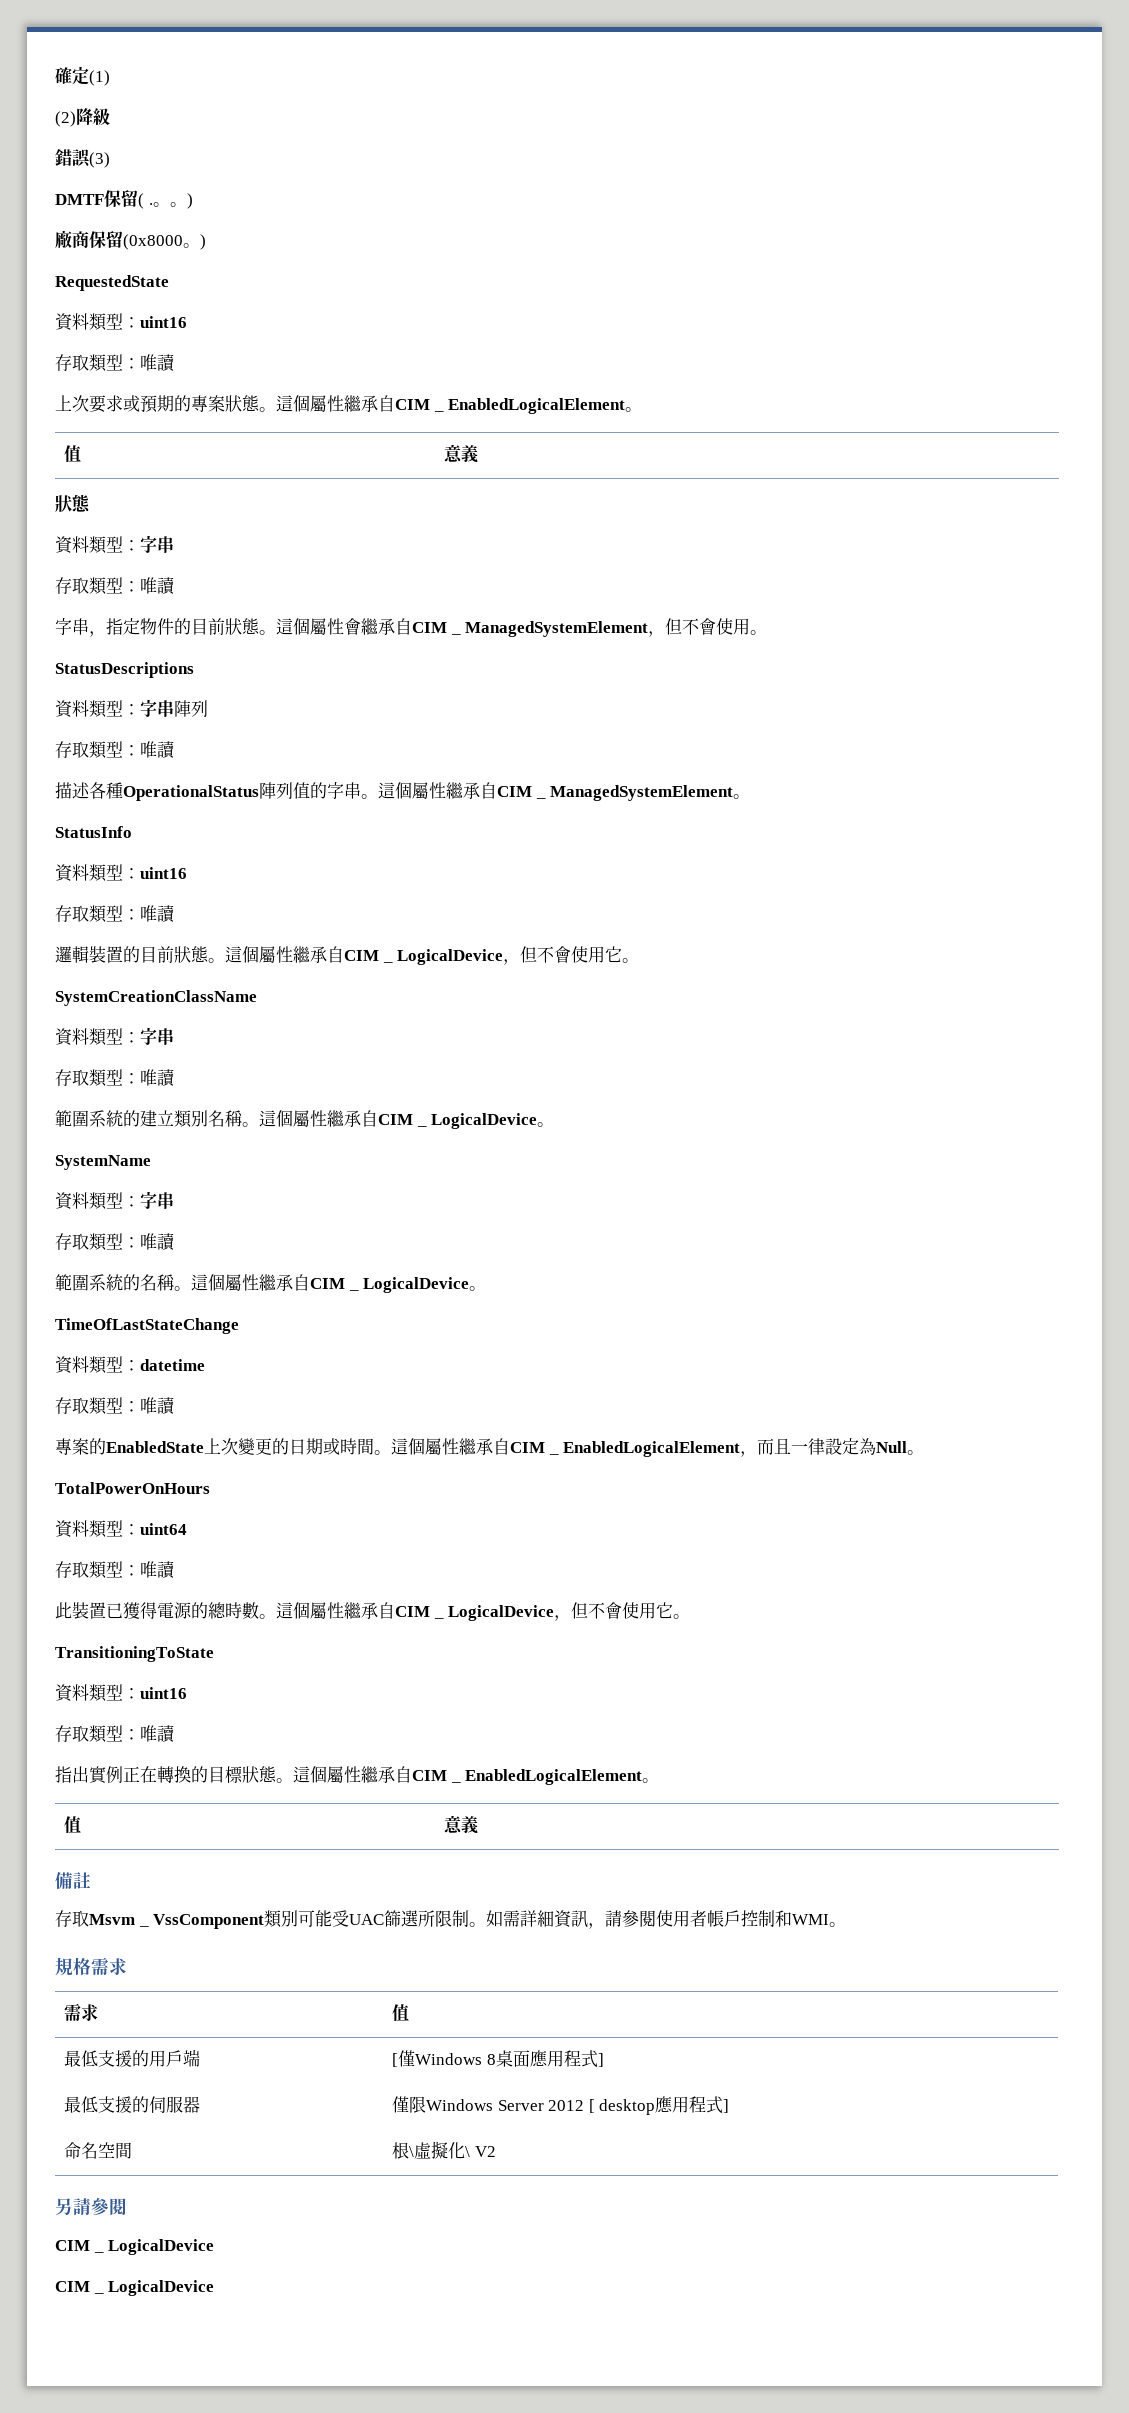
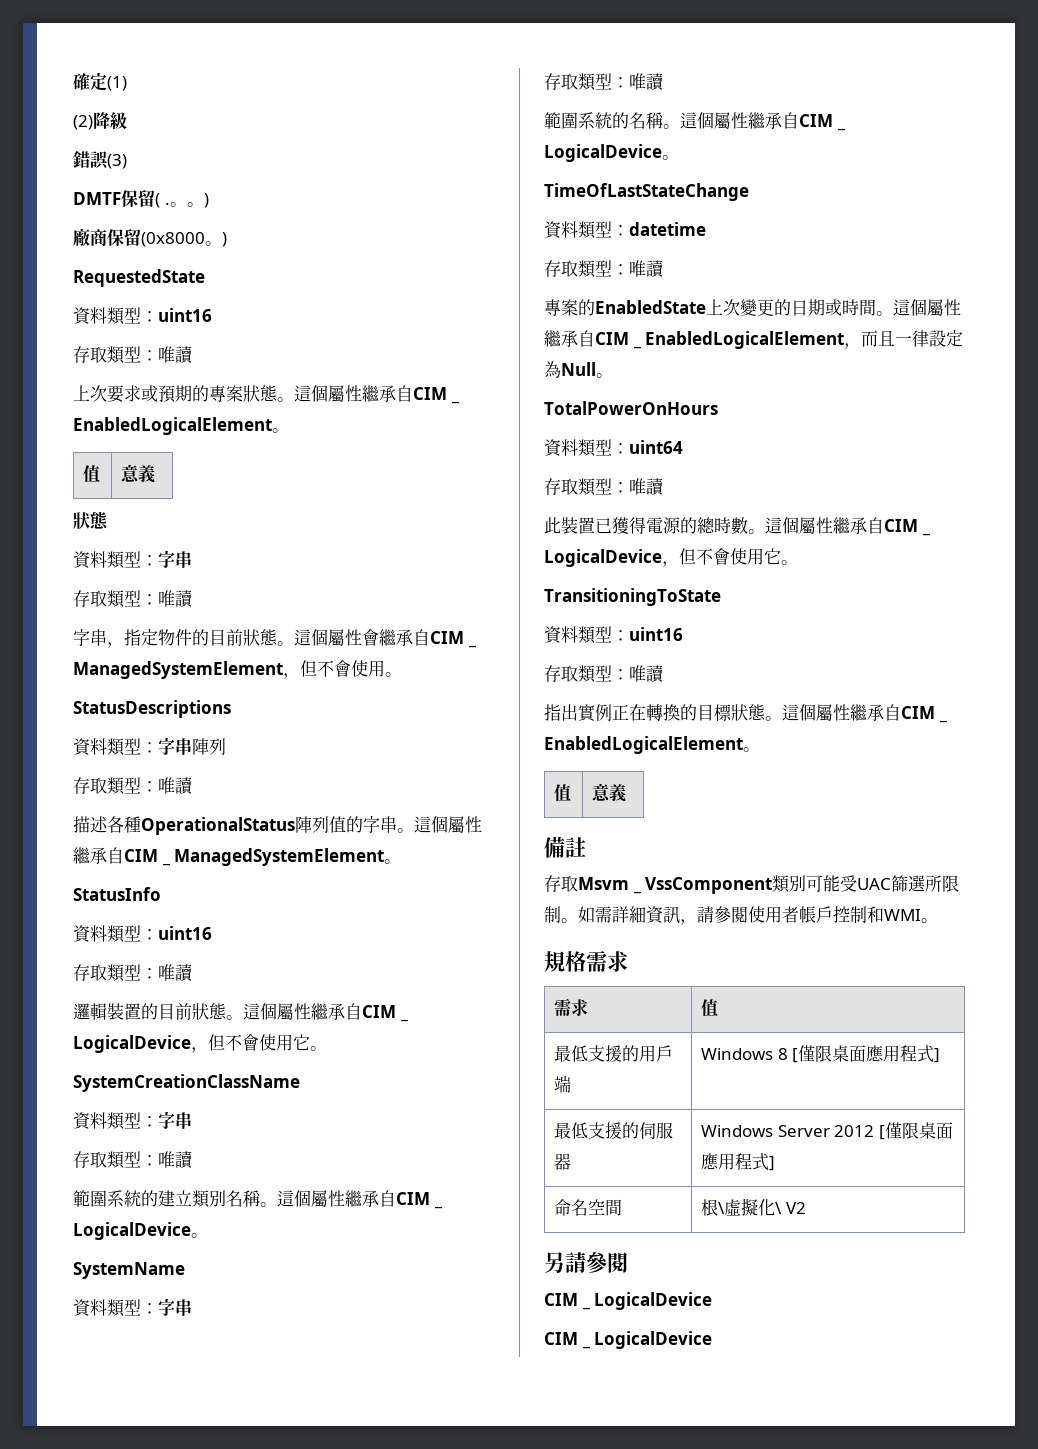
- 最低支援的用戶端 | [僅Windows 8桌面應用程式]
+ 最低支援的用戶端 | Windows 8 [僅限桌面應用程式]
- 最低支援的伺服器 | 僅限Windows Server 2012 [ desktop應用程式]
+ 最低支援的伺服器 | Windows Server 2012 [僅限桌面應用程式]

